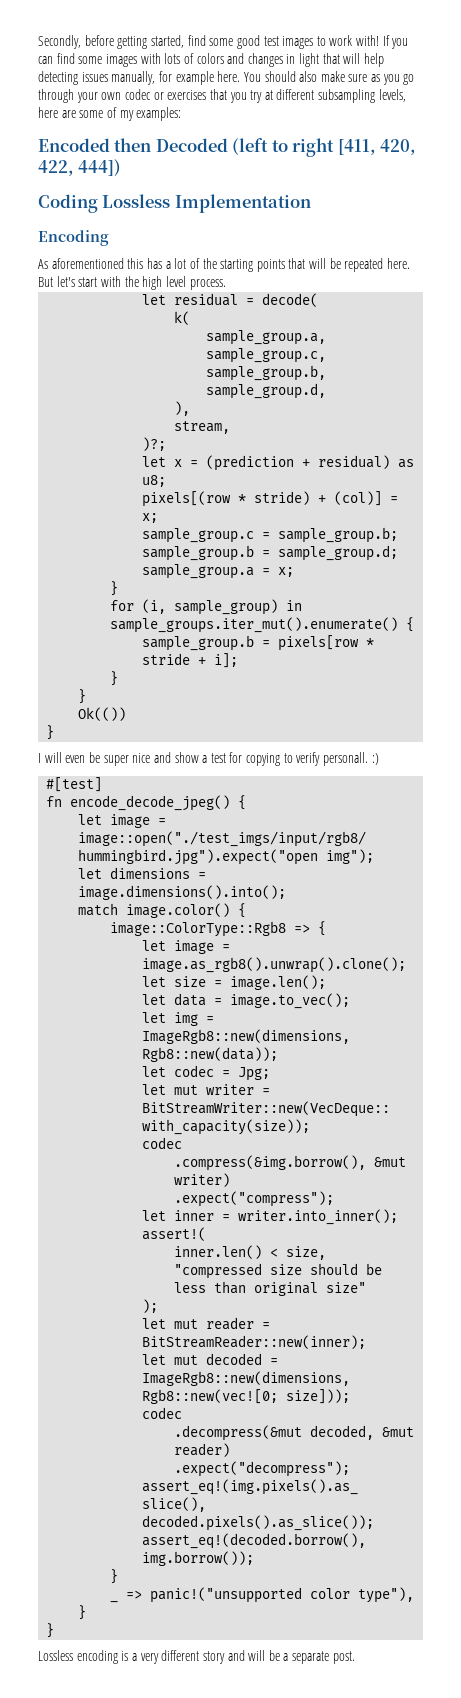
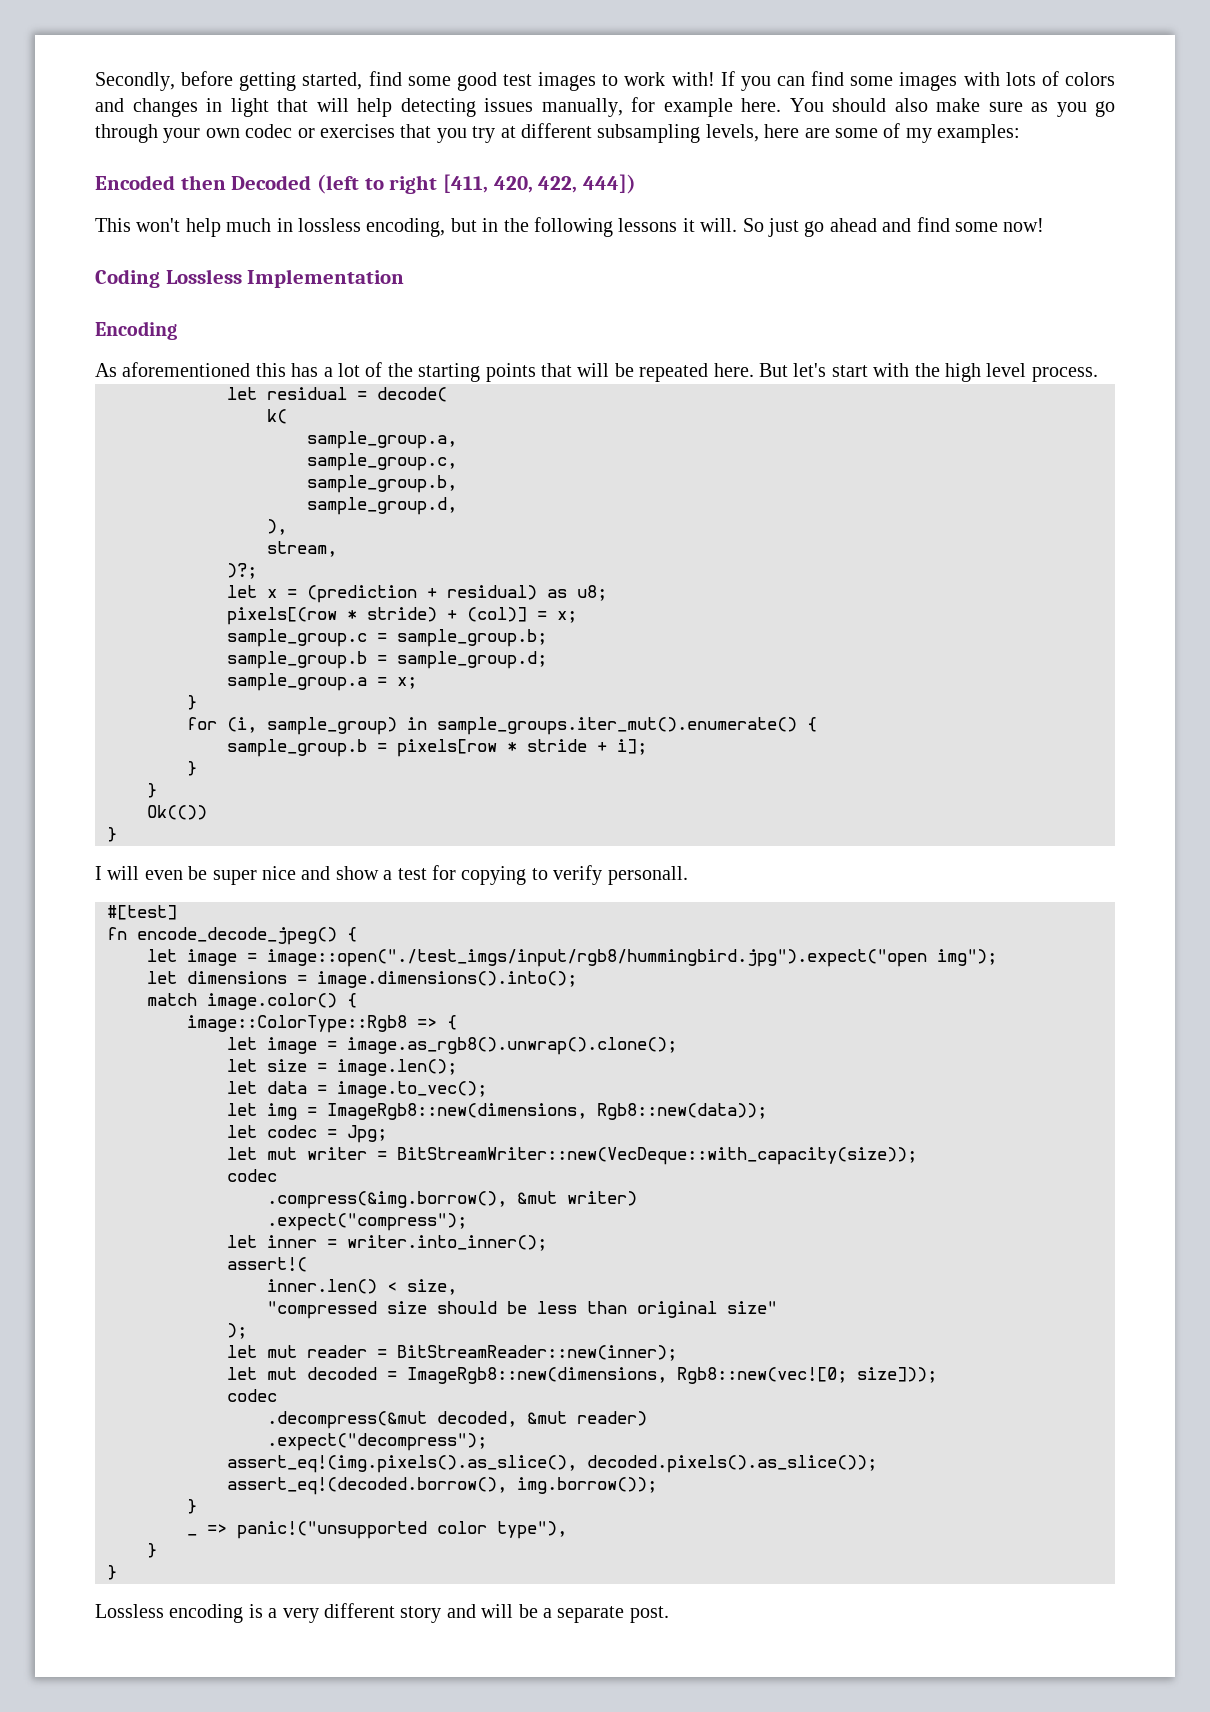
+ This won't help much in lossless encoding, but in the following lessons it will. So just go ahead and find some now!
- I will even be super nice and show a test for copying to verify personall. :)
+ I will even be super nice and show a test for copying to verify personall.

